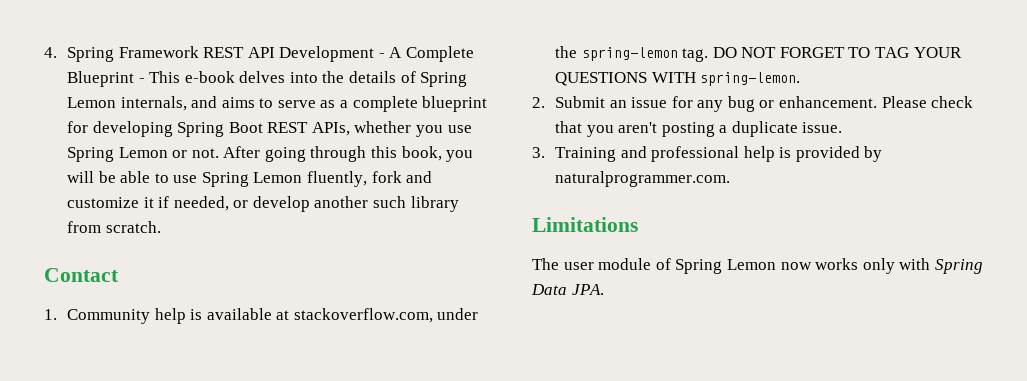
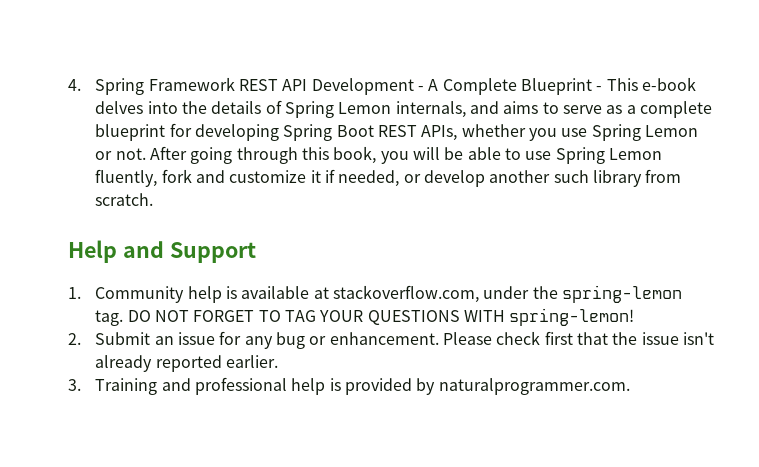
- Contact
+ Help and Support
- DO NOT FORGET TO TAG YOUR QUESTIONS WITH spring-lemon.
+ DO NOT FORGET TO TAG YOUR QUESTIONS WITH spring-lemon!
- Please check that you aren't posting a duplicate issue.
+ Please check first that the issue isn't already reported earlier.
- Limitations
- The user module of Spring Lemon now works only with Spring Data JPA.

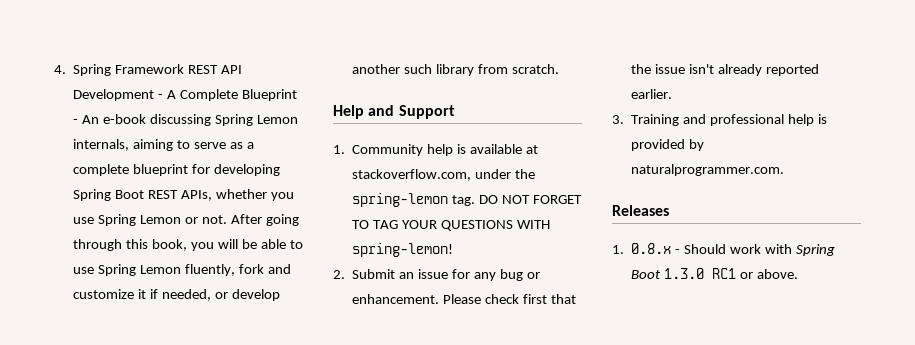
- 4. Spring Framework REST API Development - A Complete Blueprint - This e-book delves into the details of Spring Lemon internals, and aims to serve as a complete blueprint for developing Spring Boot REST APIs, whether you use Spring Lemon or not.
+ 4. Spring Framework REST API Development - A Complete Blueprint - An e-book discussing Spring Lemon internals, aiming to serve as a complete blueprint for developing Spring Boot REST APIs, whether you use Spring Lemon or not.
+ Releases
+ 1. 0.8.x - Should work with Spring Boot 1.3.0 RC1 or above.

